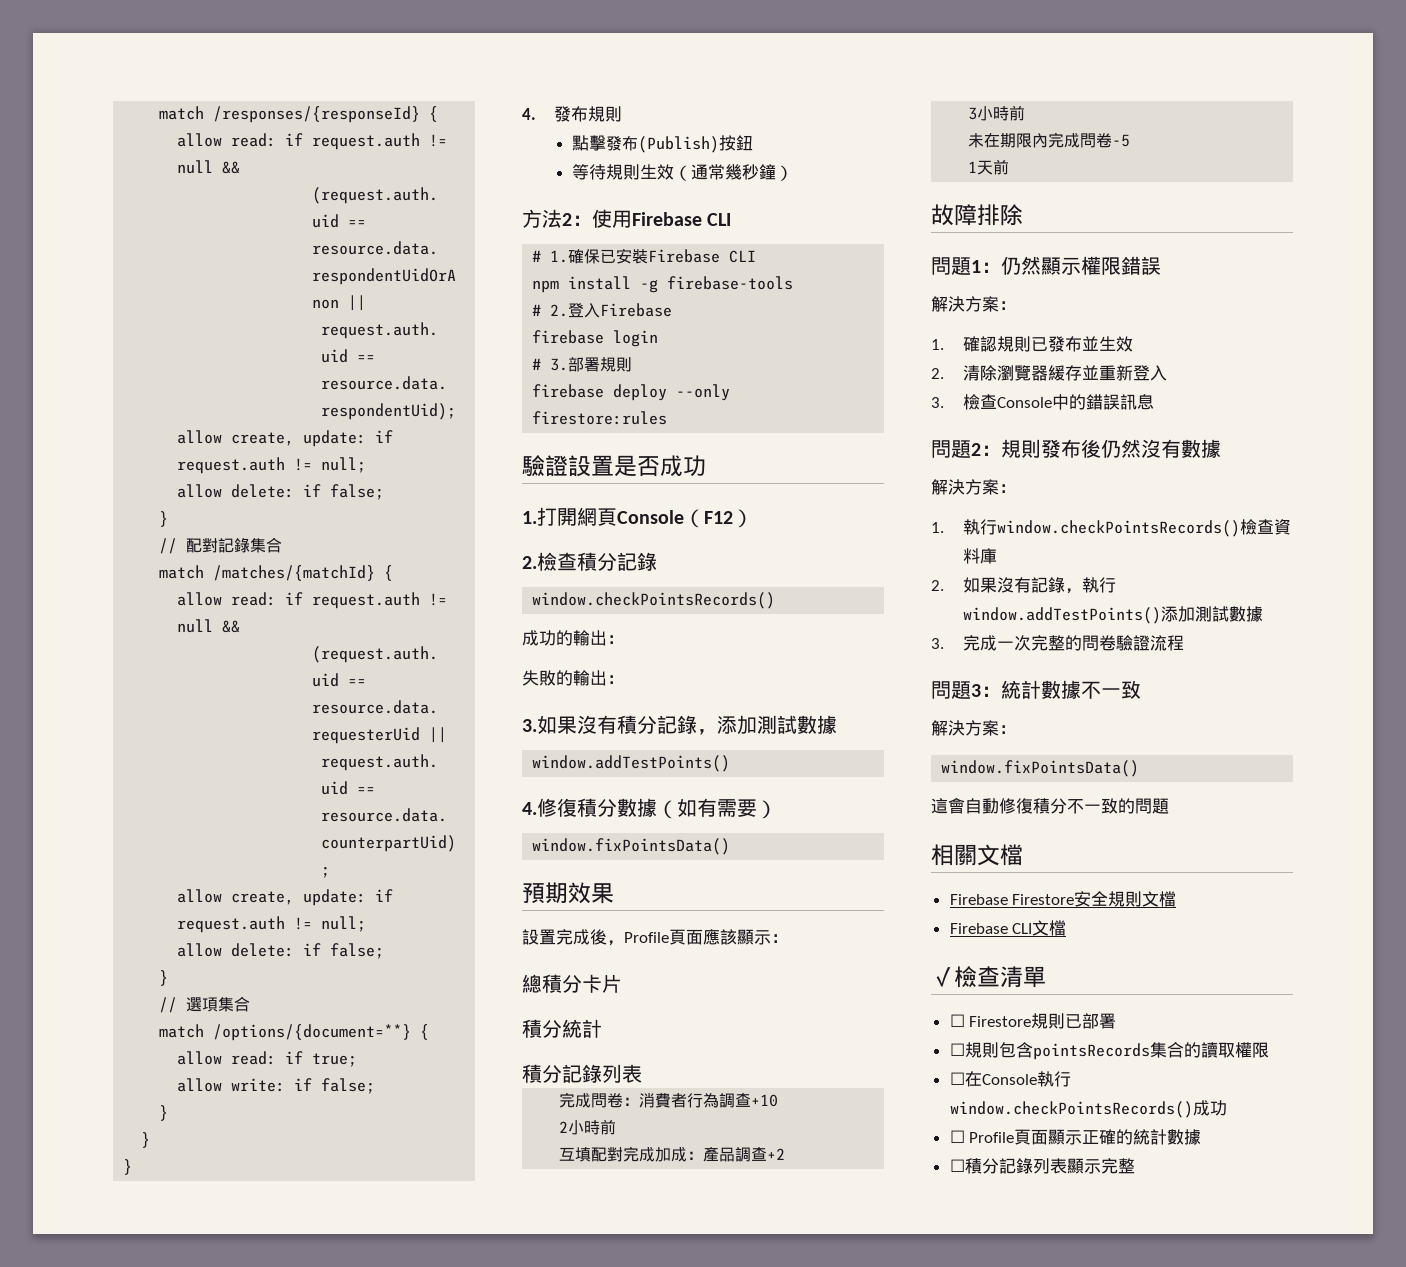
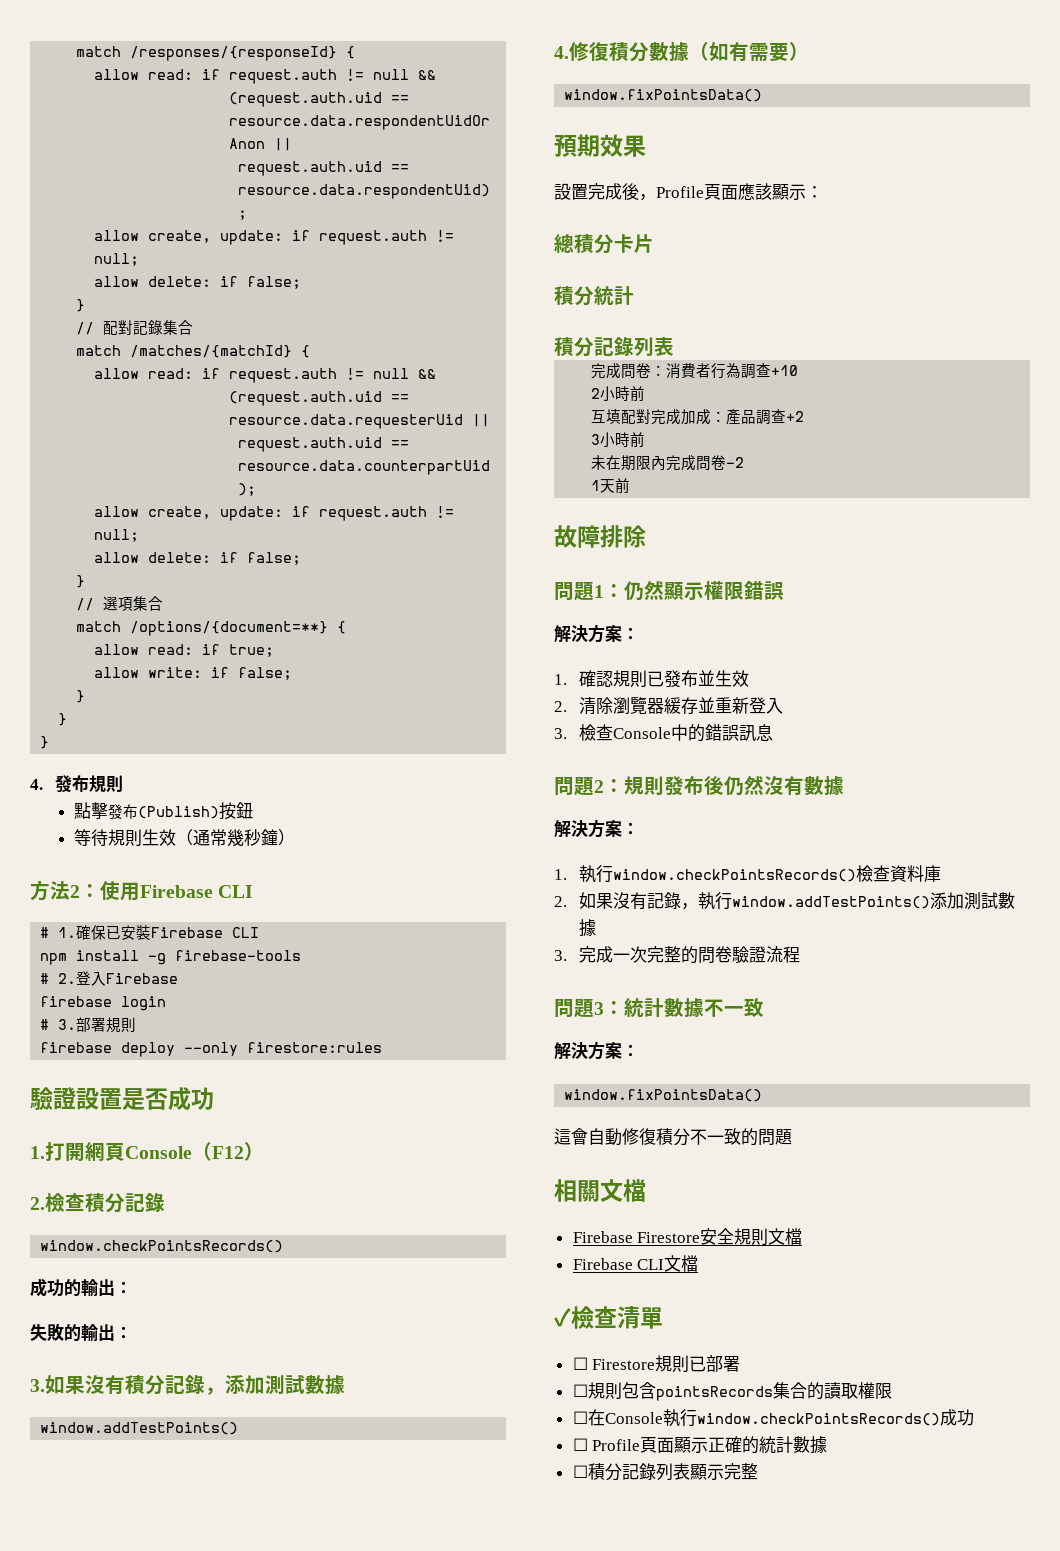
- 未在期限內完成問卷-5
+ 未在期限內完成問卷-2

